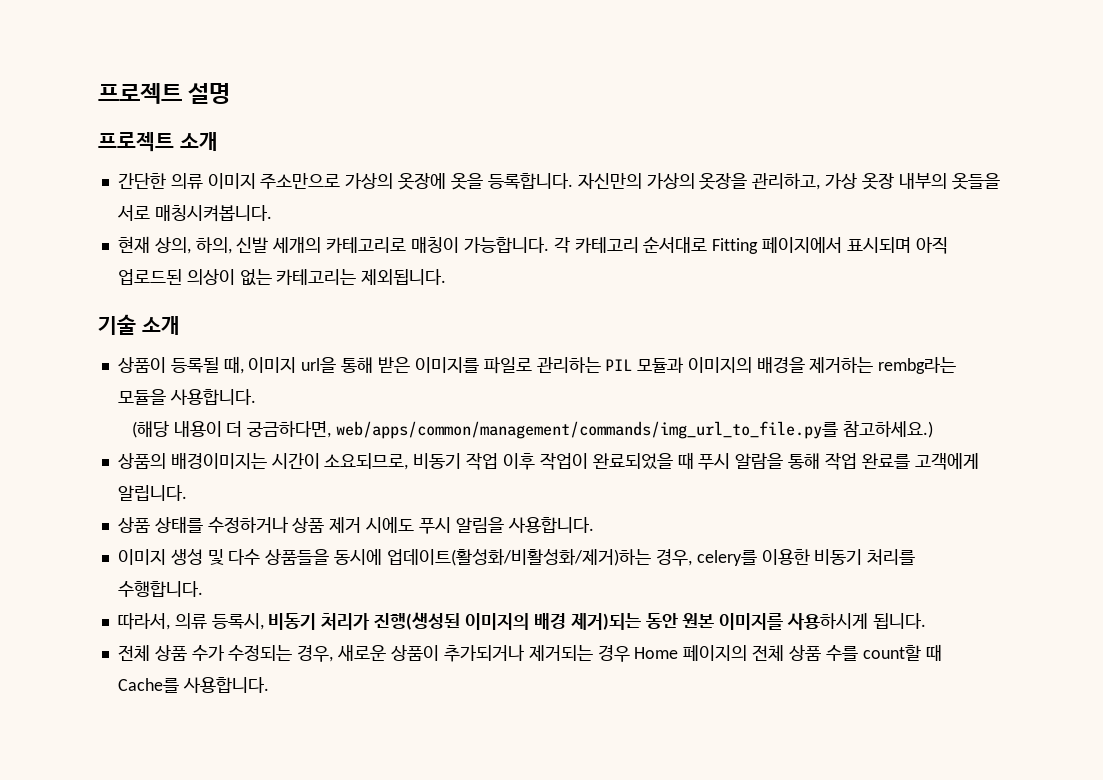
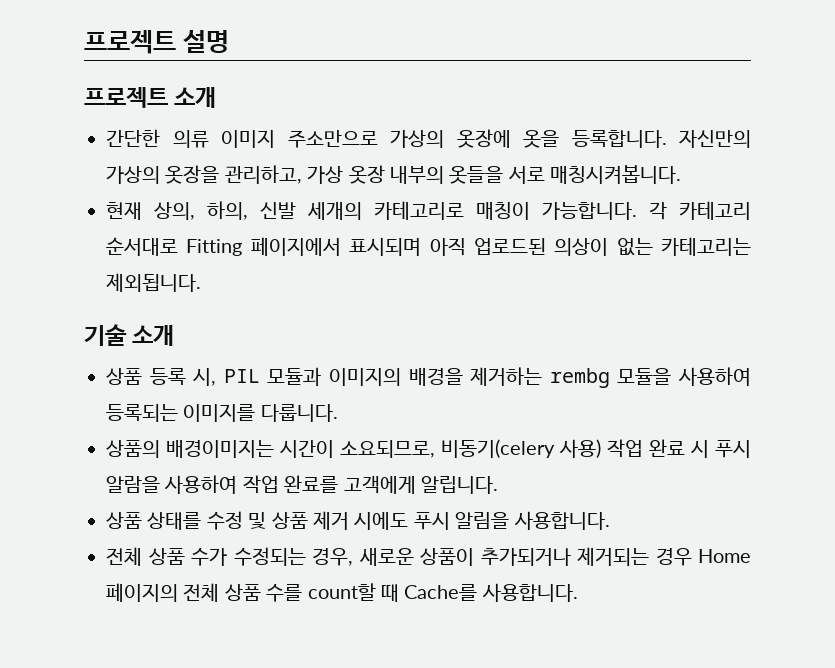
- 상품이 등록될 때, 이미지 url을 통해 받은 이미지를 파일로 관리하는 PIL 모듈과 이미지의 배경을 제거하는 rembg라는 모듈을 사용합니다.
- (해당 내용이 더 궁금하다면, web/apps/common/management/commands/img_url_to_file.py를 참고하세요.)
- 상품의 배경이미지는 시간이 소요되므로, 비동기 작업 이후 작업이 완료되었을 때 푸시 알람을 통해 작업 완료를 고객에게 알립니다.
+ 상품 등록 시, PIL 모듈과 이미지의 배경을 제거하는 rembg 모듈을 사용하여 등록되는 이미지를 다룹니다.
+ 상품의 배경이미지는 시간이 소요되므로, 비동기(celery 사용) 작업 완료 시 푸시 알람을 사용하여 작업 완료를 고객에게 알립니다.
- 상품 상태를 수정하거나 상품 제거 시에도 푸시 알림을 사용합니다.
+ 상품 상태를 수정 및 상품 제거 시에도 푸시 알림을 사용합니다.
- 이미지 생성 및 다수 상품들을 동시에 업데이트(활성화/비활성화/제거)하는 경우, celery를 이용한 비동기 처리를 수행합니다.
- 따라서, 의류 등록시, 비동기 처리가 진행(생성된 이미지의 배경 제거)되는 동안 원본 이미지를 사용하시게 됩니다.

